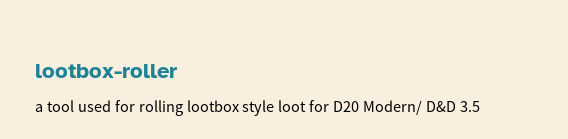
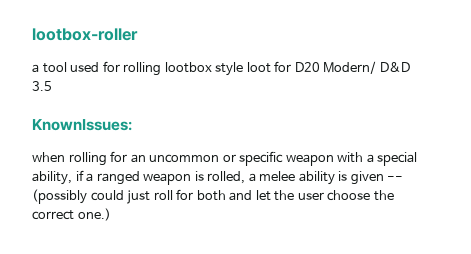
+ KnownIssues:
+ when rolling for an uncommon or specific weapon with a special ability, if a ranged weapon is rolled, a melee ability is given -- (possibly could just roll for both and let the user choose the correct one.)

